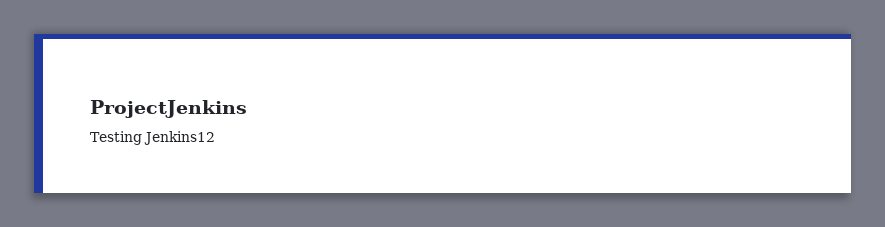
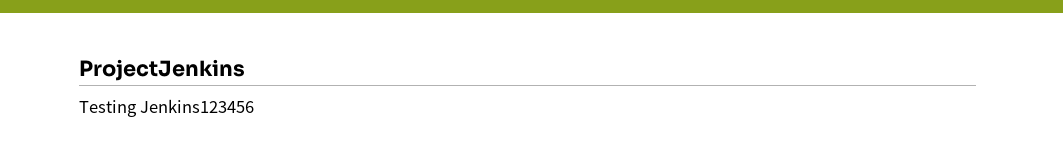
- Testing Jenkins12
+ Testing Jenkins123456

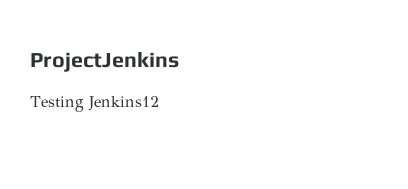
- Testing Jenkins123456
+ Testing Jenkins12

